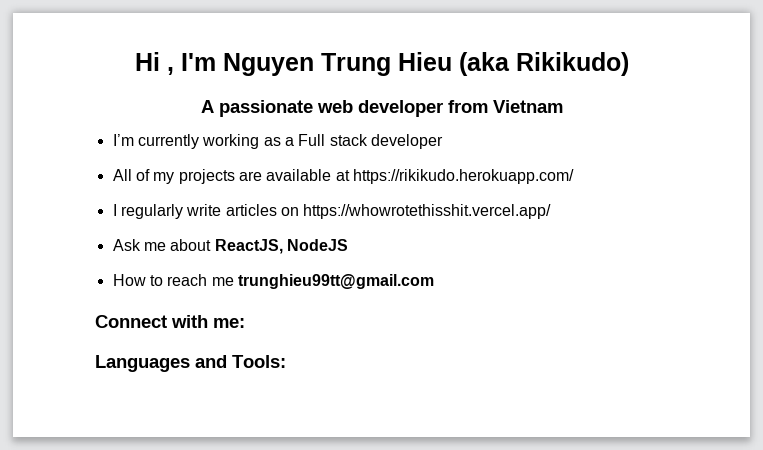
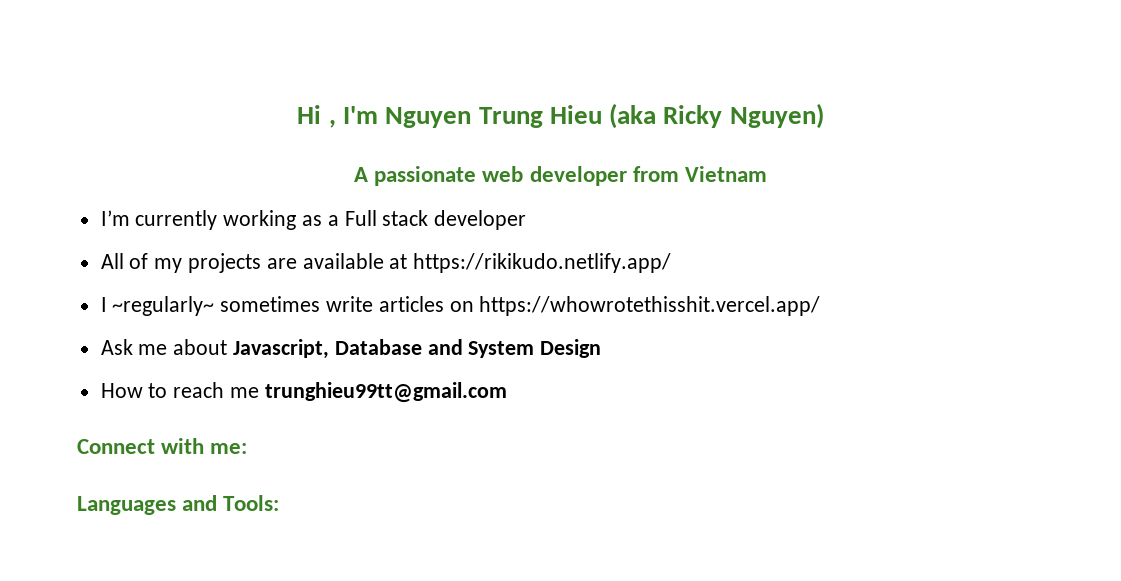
- Hi , I'm Nguyen Trung Hieu (aka Rikikudo)
+ Hi , I'm Nguyen Trung Hieu (aka Ricky Nguyen)
- All of my projects are available at https://rikikudo.herokuapp.com/
+ All of my projects are available at https://rikikudo.netlify.app/
- I regularly write articles on https://whowrotethisshit.vercel.app/
+ I ~regularly~ sometimes write articles on https://whowrotethisshit.vercel.app/
- Ask me about ReactJS, NodeJS
+ Ask me about Javascript, Database and System Design

